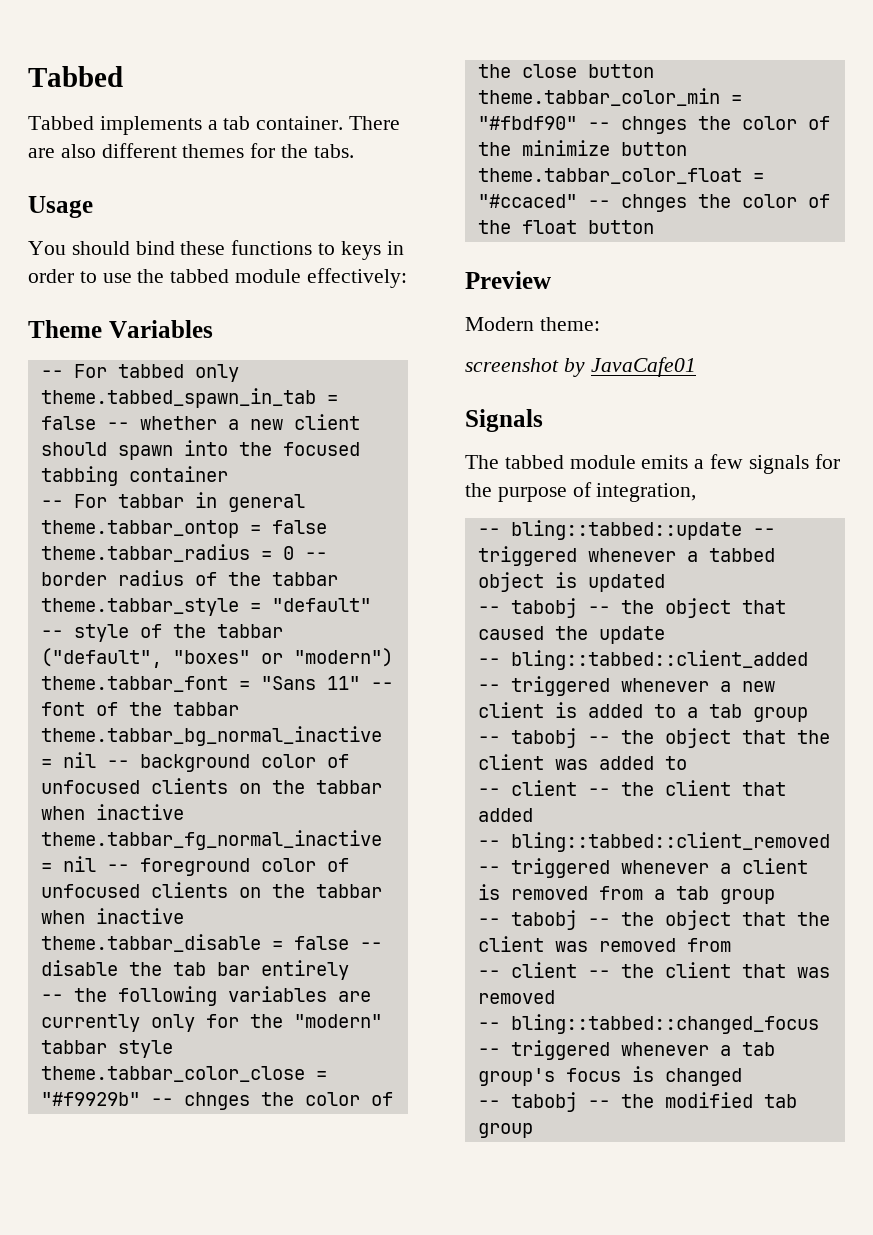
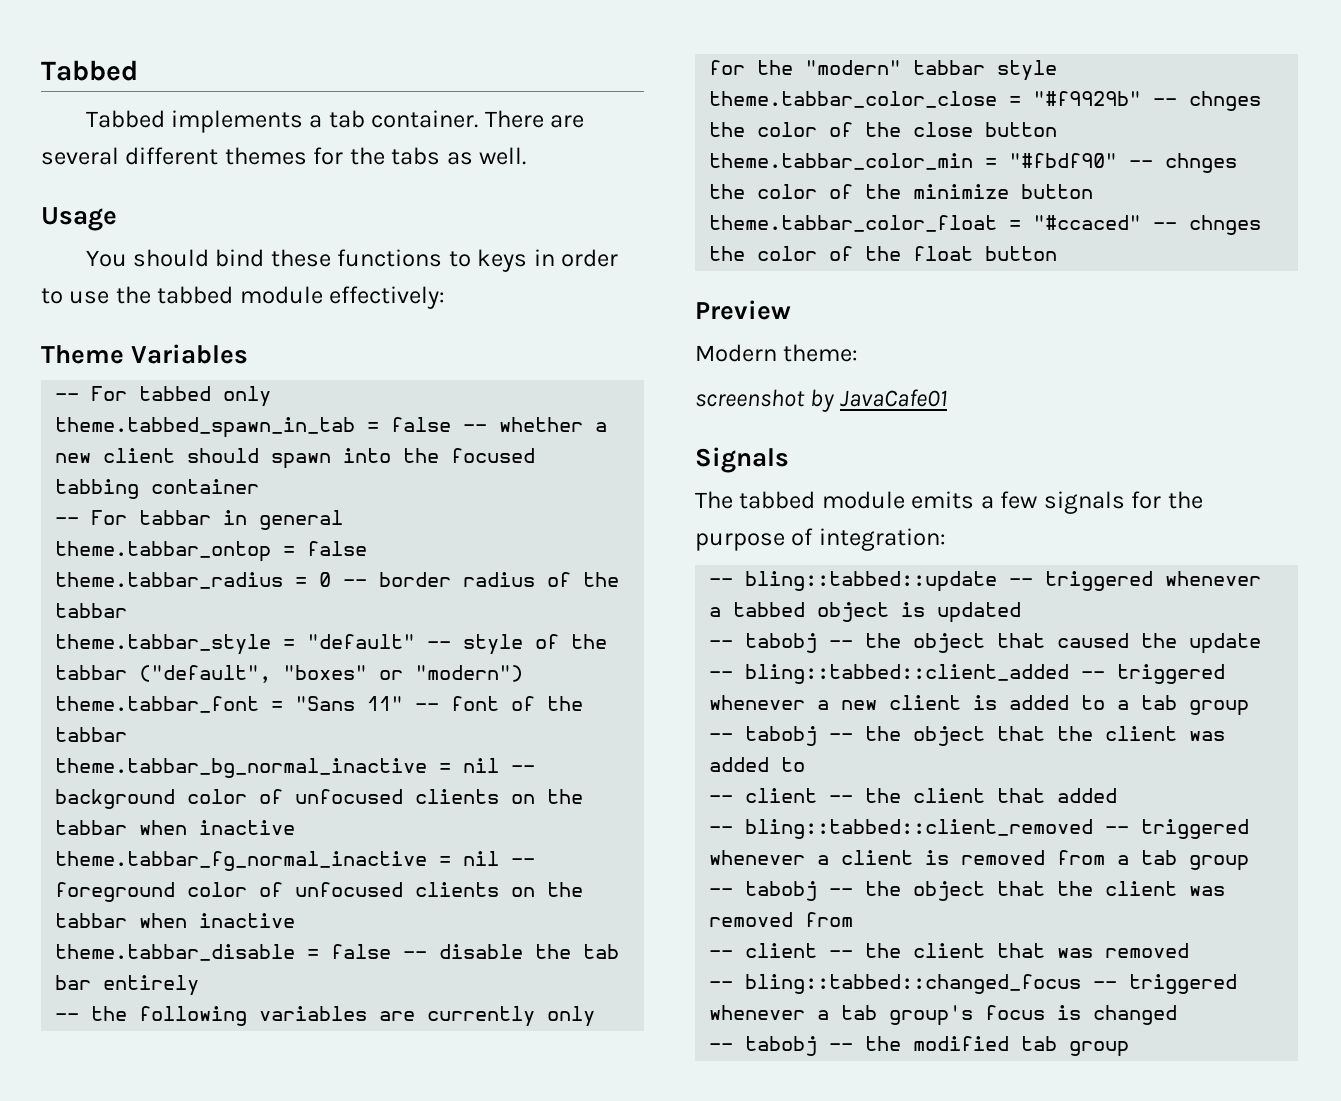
- There are also different themes for the tabs.
+ There are several different themes for the tabs as well.
- The tabbed module emits a few signals for the purpose of integration,
+ The tabbed module emits a few signals for the purpose of integration:

